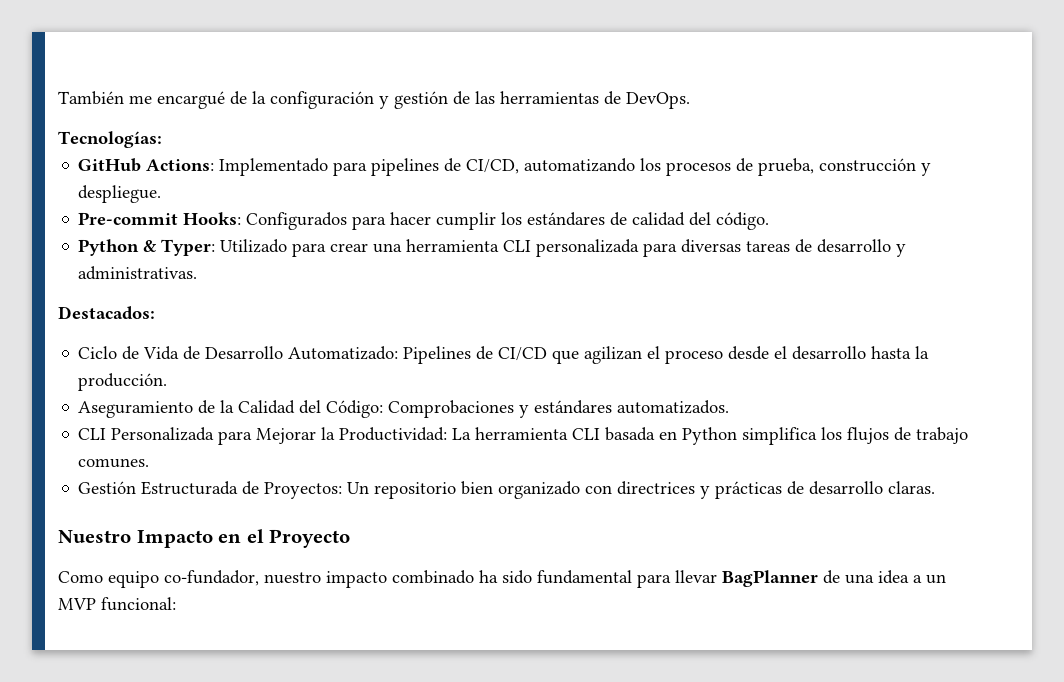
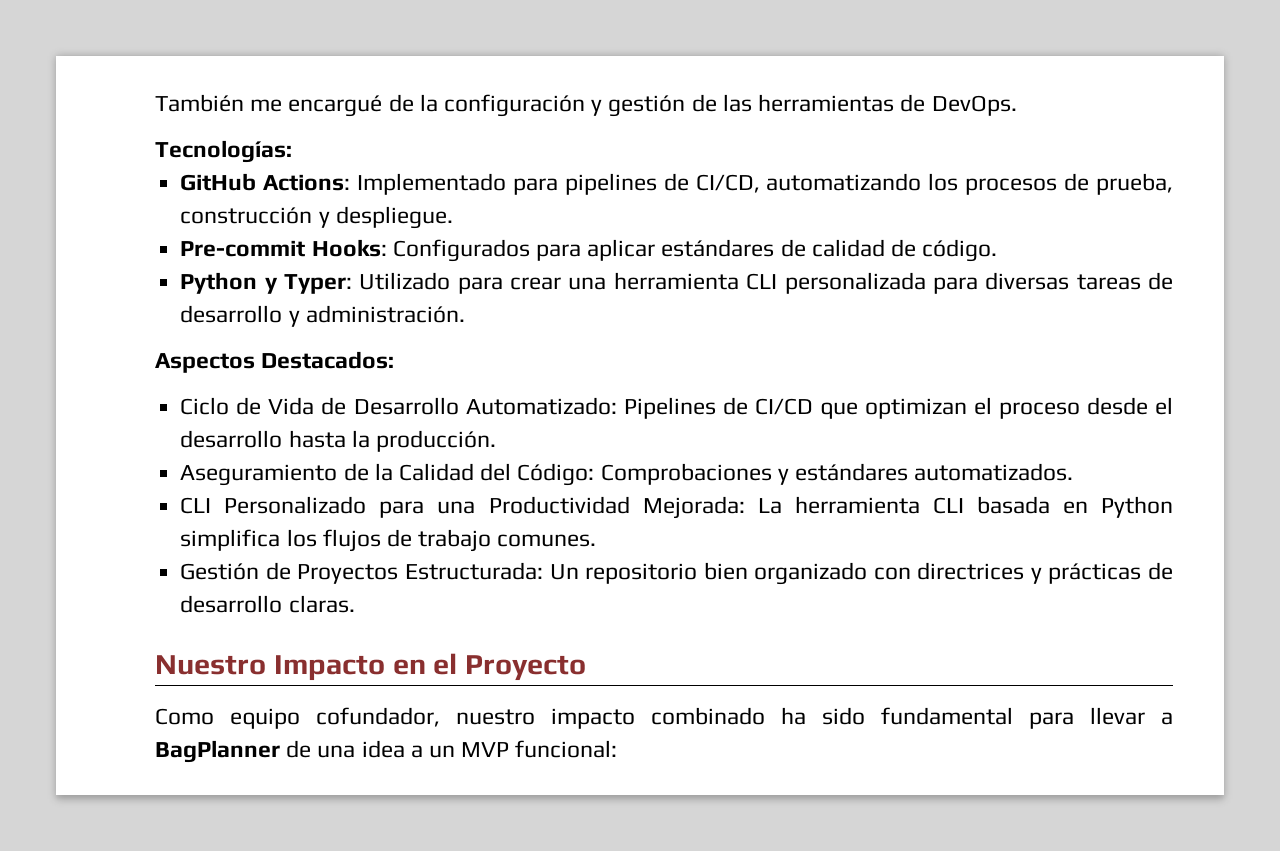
- Pre-commit Hooks: Configurados para hacer cumplir los estándares de calidad del código.
+ Pre-commit Hooks: Configurados para aplicar estándares de calidad de código.
- Python & Typer: Utilizado para crear una herramienta CLI personalizada para diversas tareas de desarrollo y administrativas.
- Destacados:
+ Python y Typer: Utilizado para crear una herramienta CLI personalizada para diversas tareas de desarrollo y administración.
+ Aspectos Destacados:
- Ciclo de Vida de Desarrollo Automatizado: Pipelines de CI/CD que agilizan el proceso desde el desarrollo hasta la producción.
+ Ciclo de Vida de Desarrollo Automatizado: Pipelines de CI/CD que optimizan el proceso desde el desarrollo hasta la producción.
- CLI Personalizada para Mejorar la Productividad: La herramienta CLI basada en Python simplifica los flujos de trabajo comunes.
+ CLI Personalizado para una Productividad Mejorada: La herramienta CLI basada en Python simplifica los flujos de trabajo comunes.
- Gestión Estructurada de Proyectos: Un repositorio bien organizado con directrices y prácticas de desarrollo claras.
+ Gestión de Proyectos Estructurada: Un repositorio bien organizado con directrices y prácticas de desarrollo claras.
- Como equipo co-fundador, nuestro impacto combinado ha sido fundamental para llevar BagPlanner de una idea a un MVP funcional:
+ Como equipo cofundador, nuestro impacto combinado ha sido fundamental para llevar a BagPlanner de una idea a un MVP funcional:

